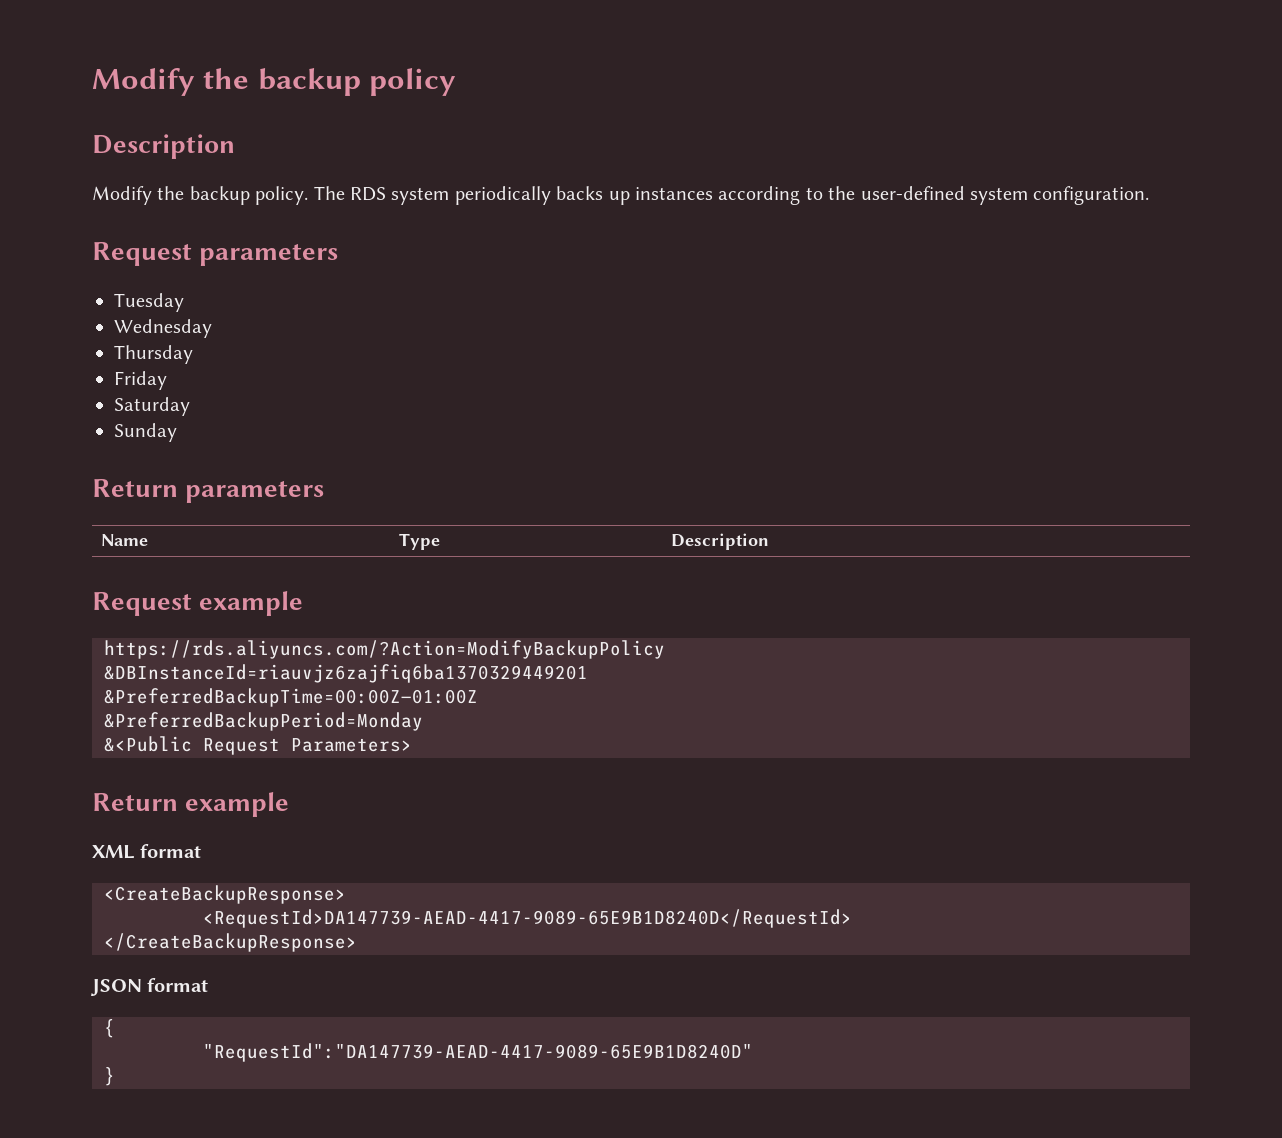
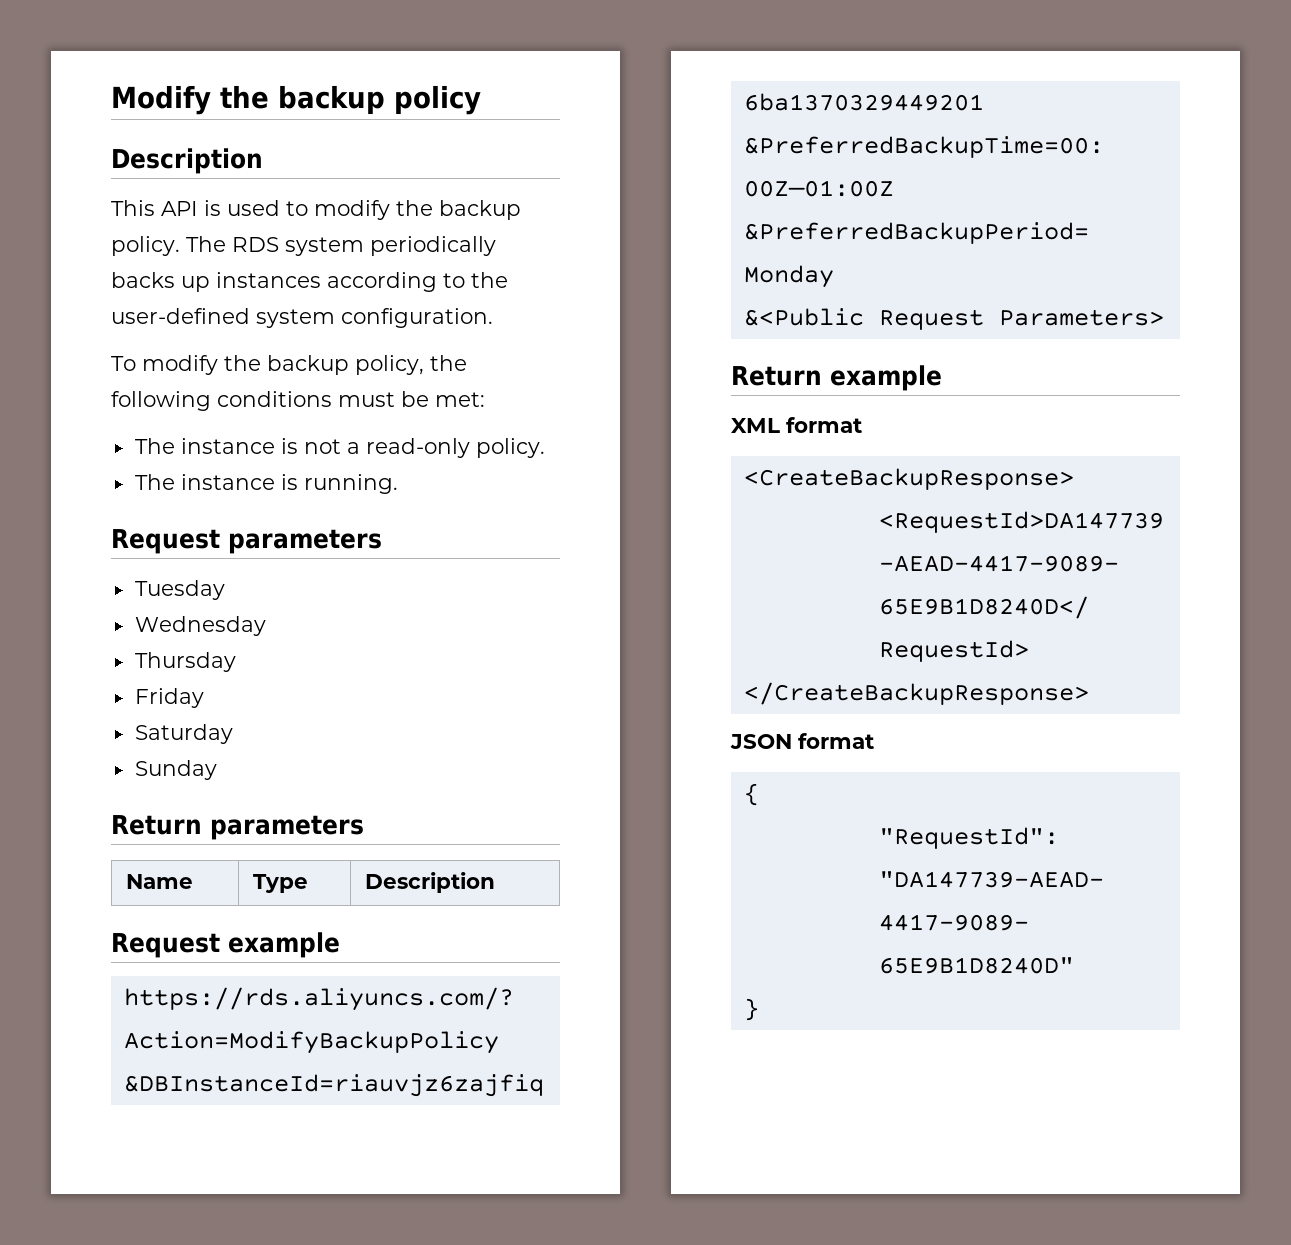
- Modify the backup policy.
+ This API is used to modify the backup policy.
+ To modify the backup policy, the following conditions must be met:
+ The instance is not a read-only policy.
+ The instance is running.

